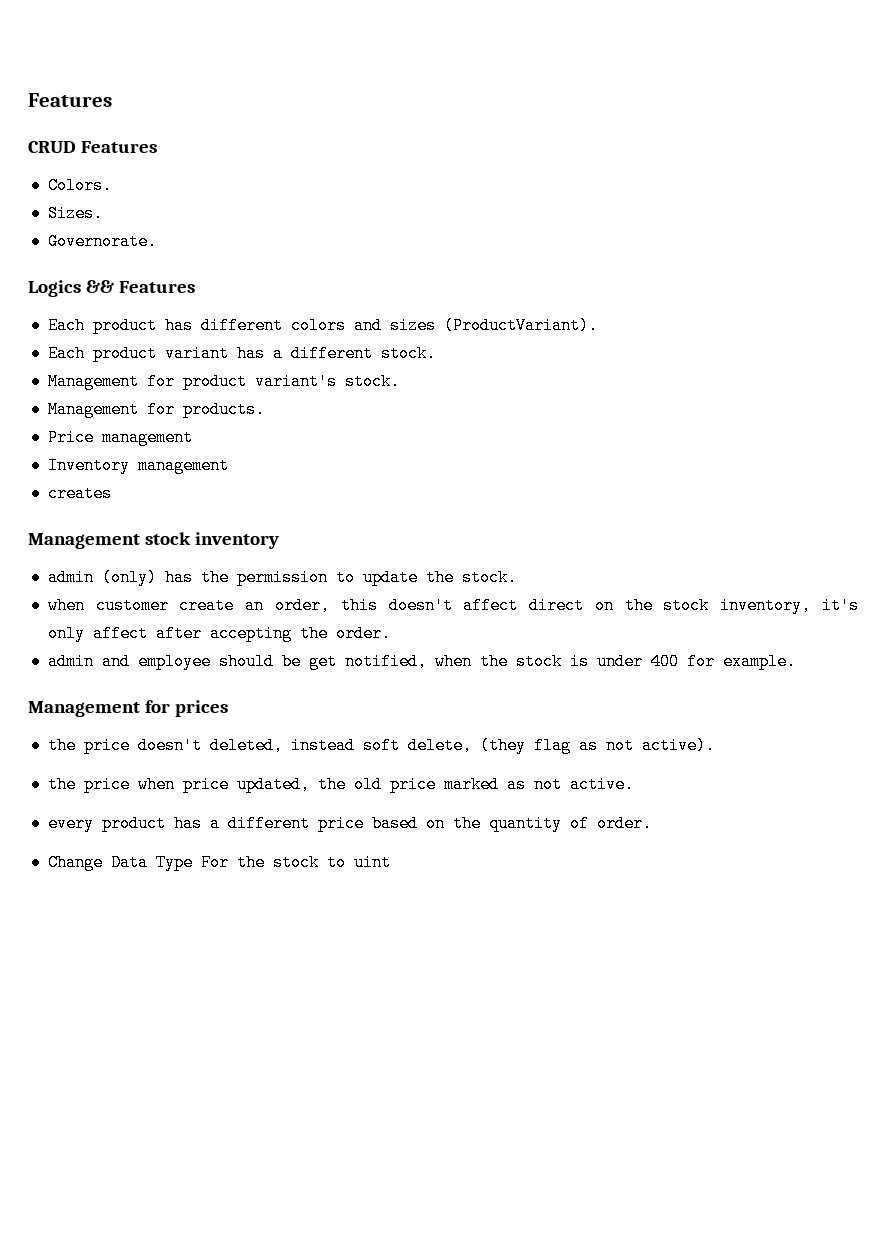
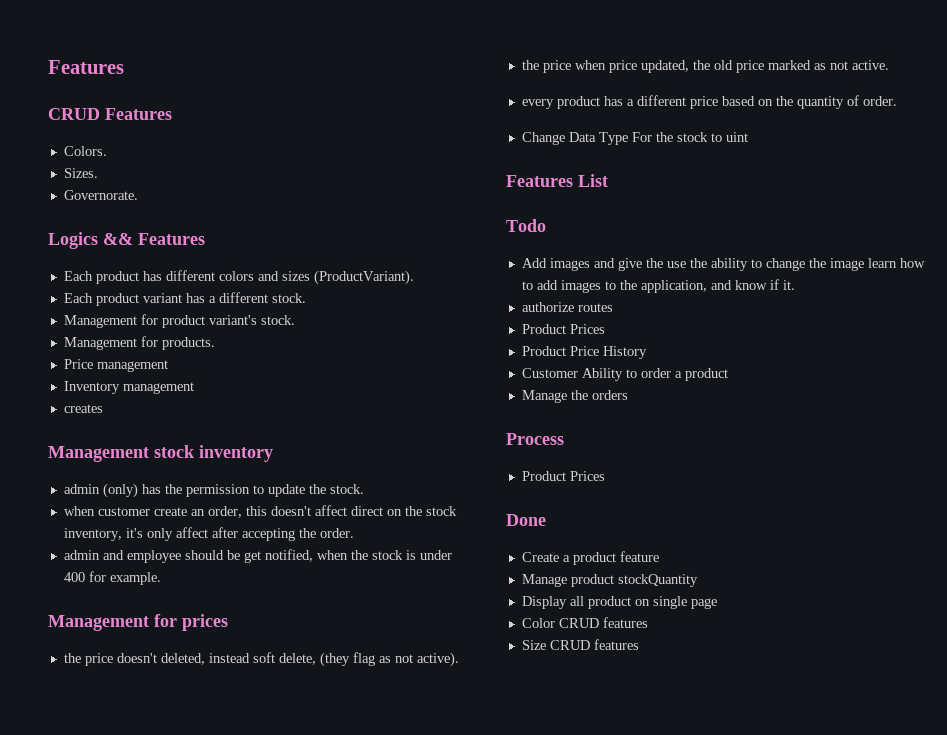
+ Features List
+ Todo
+ Add images and give the use the ability to change the image learn how to add images to the application, and know if it.
+ authorize routes
+ Product Prices
+ Product Price History
+ Customer Ability to order a product
+ Manage the orders
+ Process
+ Product Prices
+ Done
+ Create a product feature
+ Manage product stockQuantity
+ Display all product on single page
+ Color CRUD features
+ Size CRUD features

